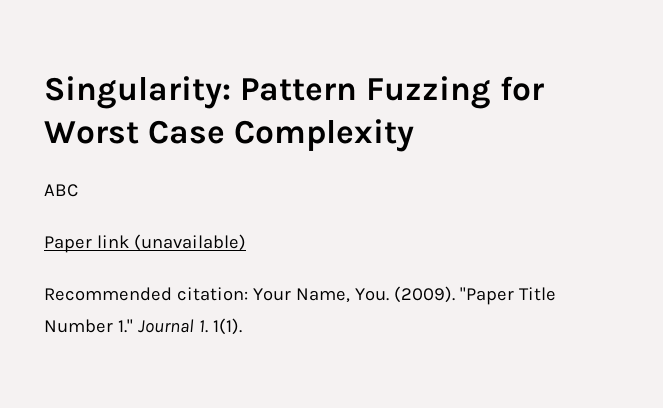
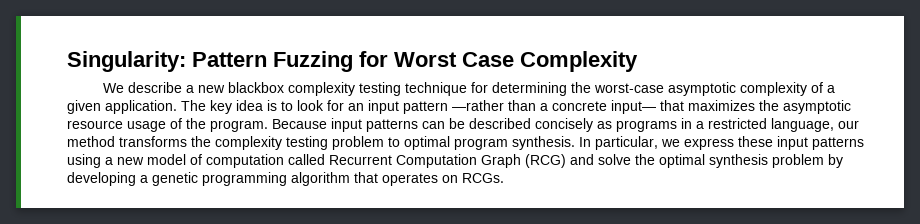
- ABC
- Paper link (unavailable)
- Recommended citation: Your Name, You. (2009). "Paper Title Number 1." Journal 1. 1(1).
+ We describe a new blackbox complexity testing technique for determining the worst-case asymptotic complexity of a given application. The key idea is to look for an input pattern —rather than a concrete input— that maximizes the asymptotic resource usage of the program. Because input patterns can be described concisely as programs in a restricted language, our method transforms the complexity testing problem to optimal program synthesis. In particular, we express these input patterns using a new model of computation called Recurrent Computation Graph (RCG) and solve the optimal synthesis problem by developing a genetic programming algorithm that operates on RCGs.

